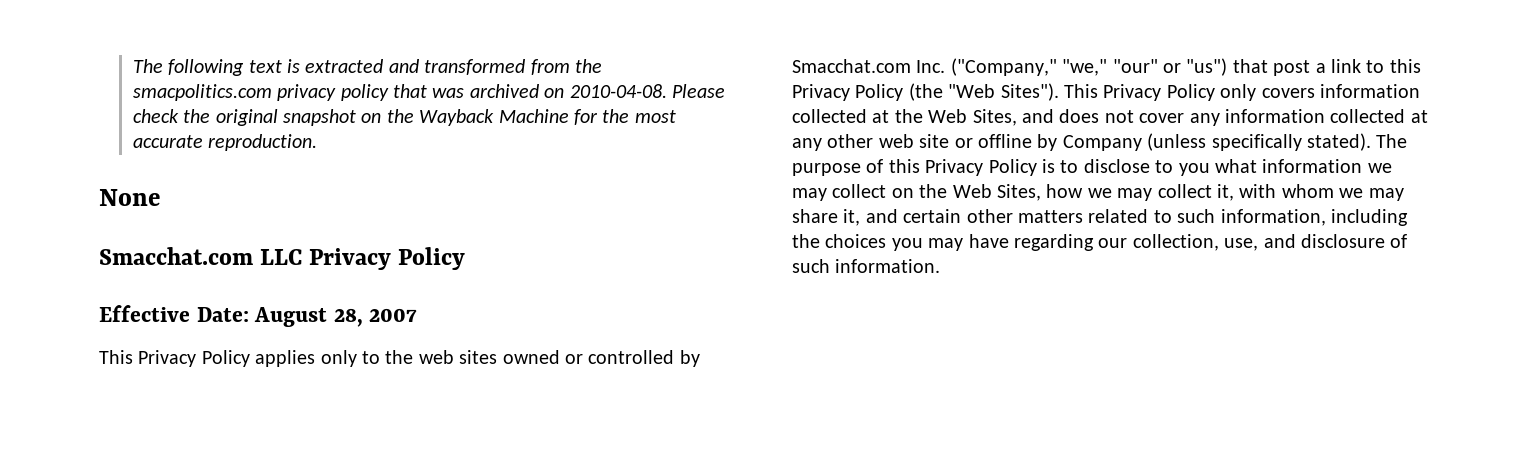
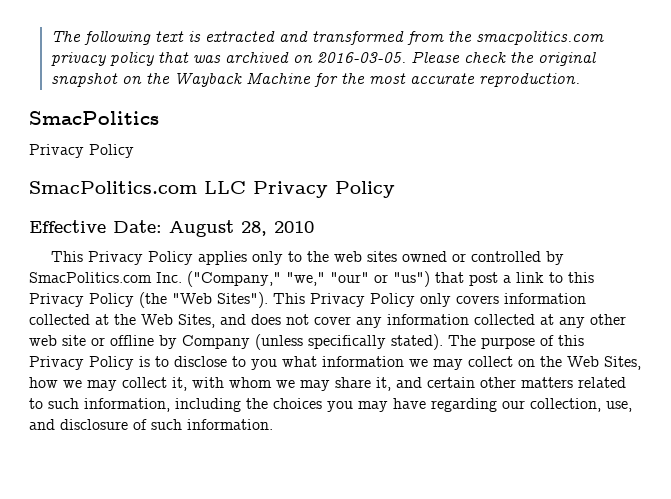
- The following text is extracted and transformed from the smacpolitics.com privacy policy that was archived on 2010-04-08.
+ The following text is extracted and transformed from the smacpolitics.com privacy policy that was archived on 2016-03-05.
- None
- Smacchat.com LLC Privacy Policy
+ SmacPolitics
+ Privacy Policy
+ SmacPolitics.com LLC Privacy Policy
- Effective Date: August 28, 2007
+ Effective Date: August 28, 2010
- This Privacy Policy applies only to the web sites owned or controlled by Smacchat.com Inc. ("Company," "we," "our" or "us") that post a link to this Privacy Policy (the "Web Sites").
+ This Privacy Policy applies only to the web sites owned or controlled by SmacPolitics.com Inc. ("Company," "we," "our" or "us") that post a link to this Privacy Policy (the "Web Sites").

